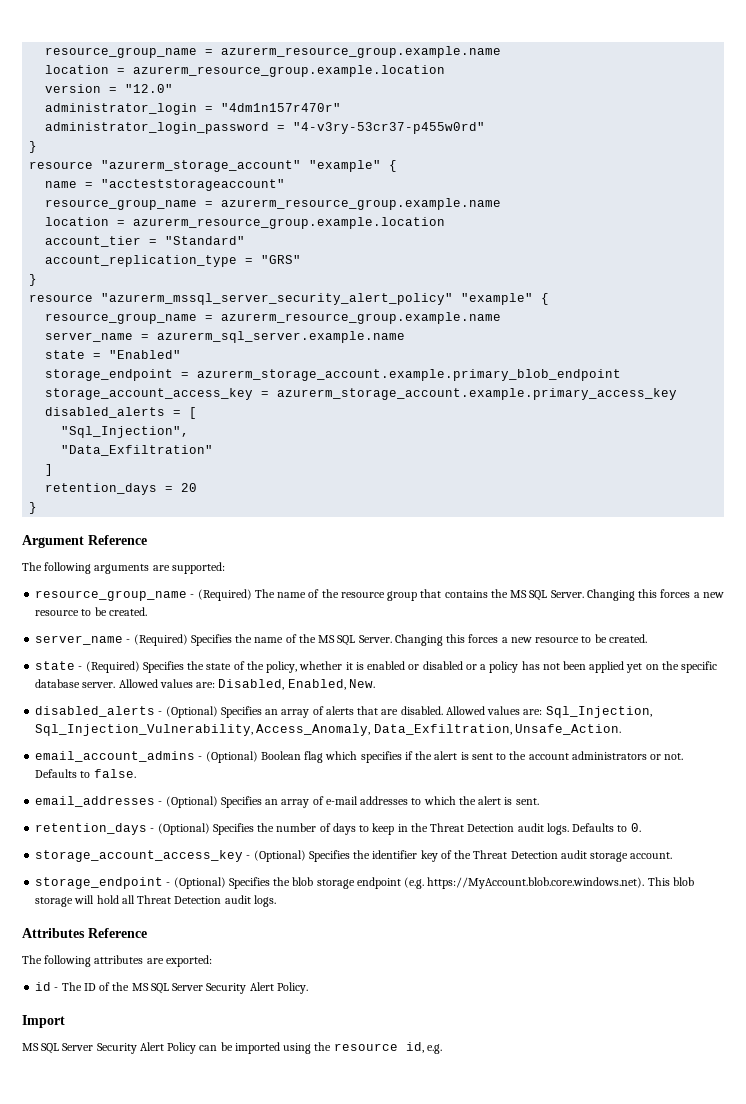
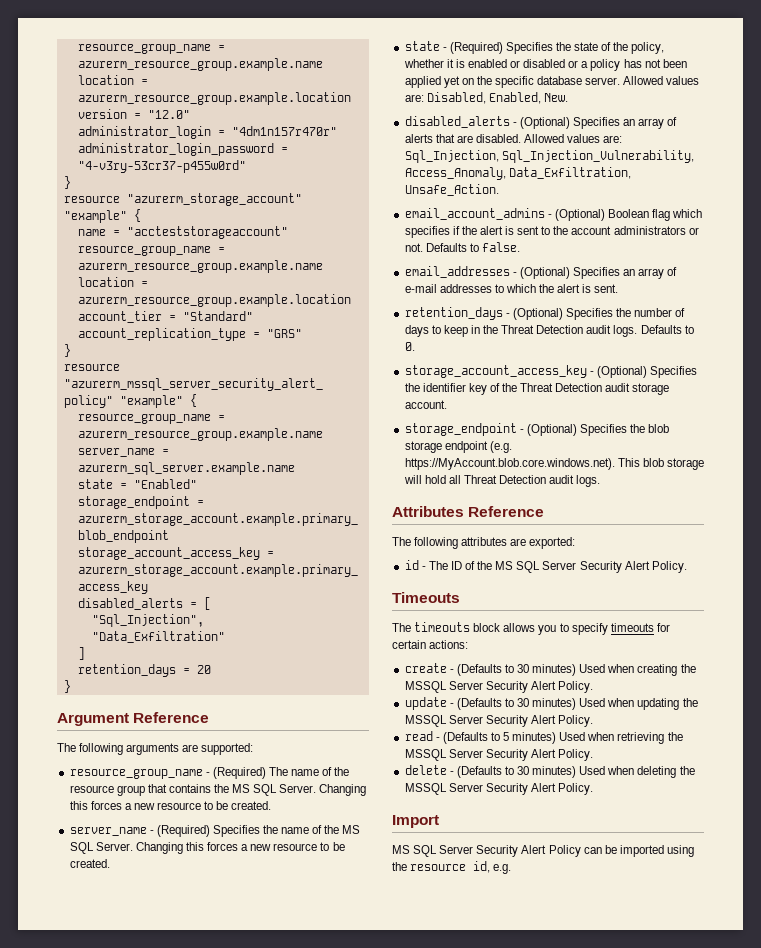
+ Timeouts
+ The timeouts block allows you to specify timeouts for certain actions:
+ create - (Defaults to 30 minutes) Used when creating the MSSQL Server Security Alert Policy.
+ update - (Defaults to 30 minutes) Used when updating the MSSQL Server Security Alert Policy.
+ read - (Defaults to 5 minutes) Used when retrieving the MSSQL Server Security Alert Policy.
+ delete - (Defaults to 30 minutes) Used when deleting the MSSQL Server Security Alert Policy.

